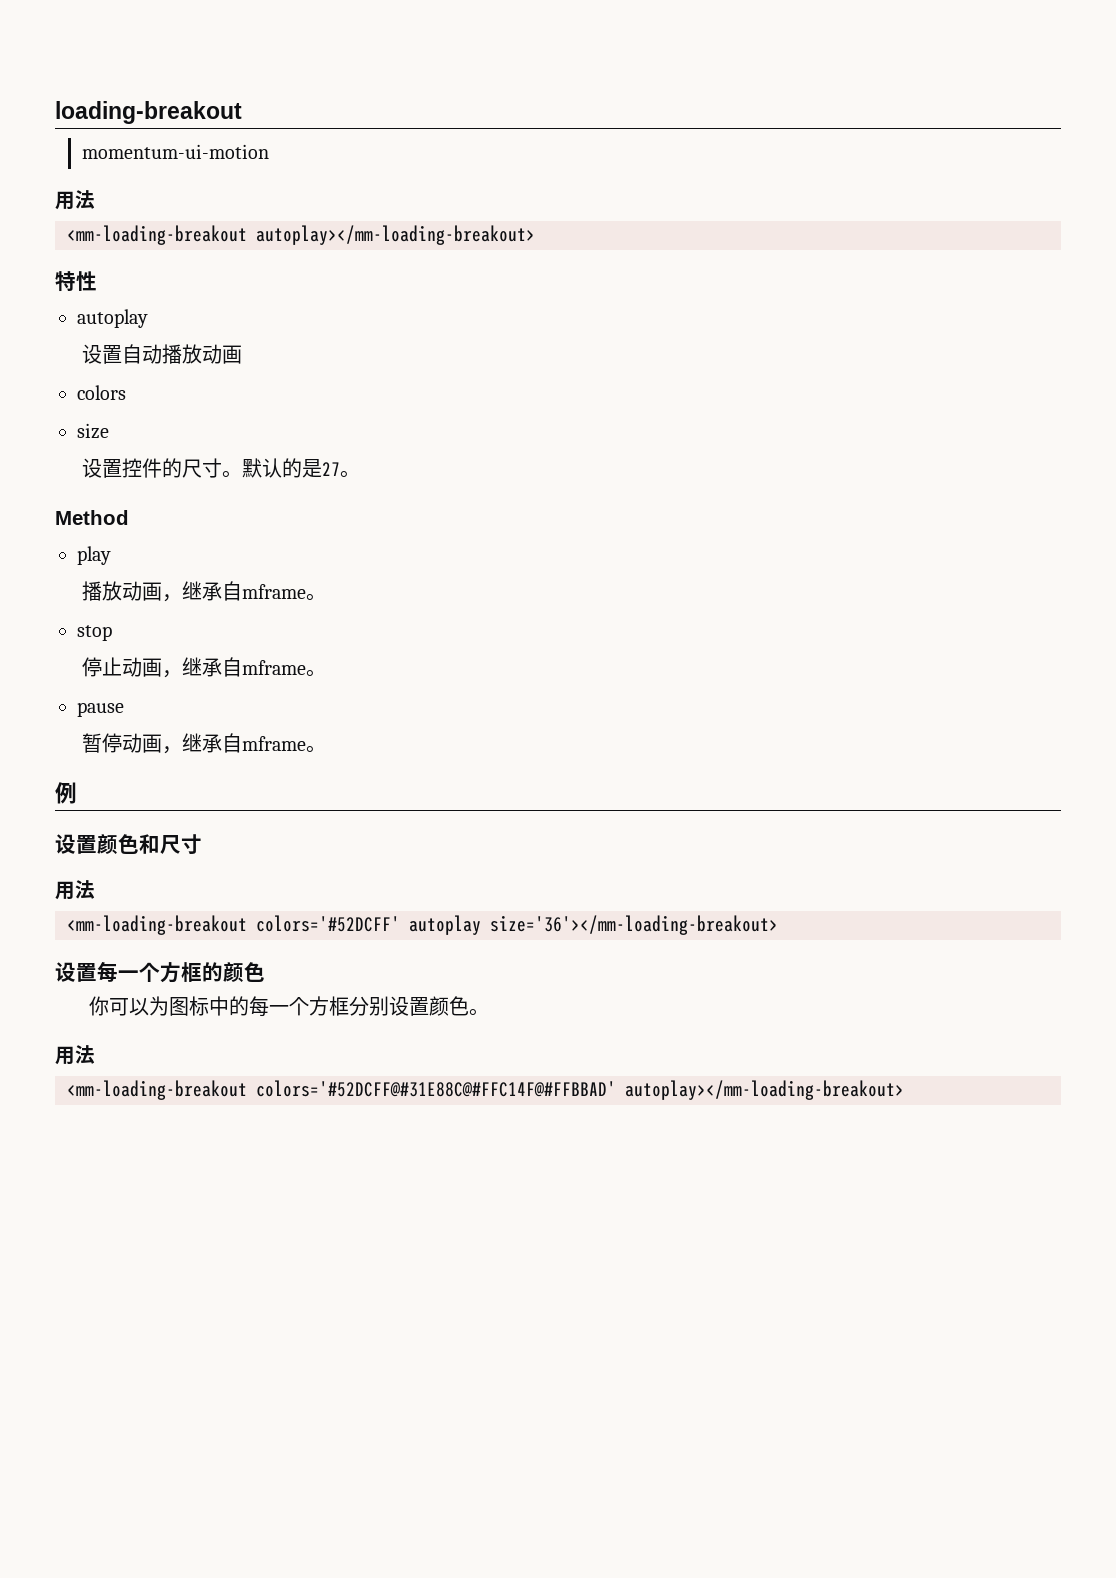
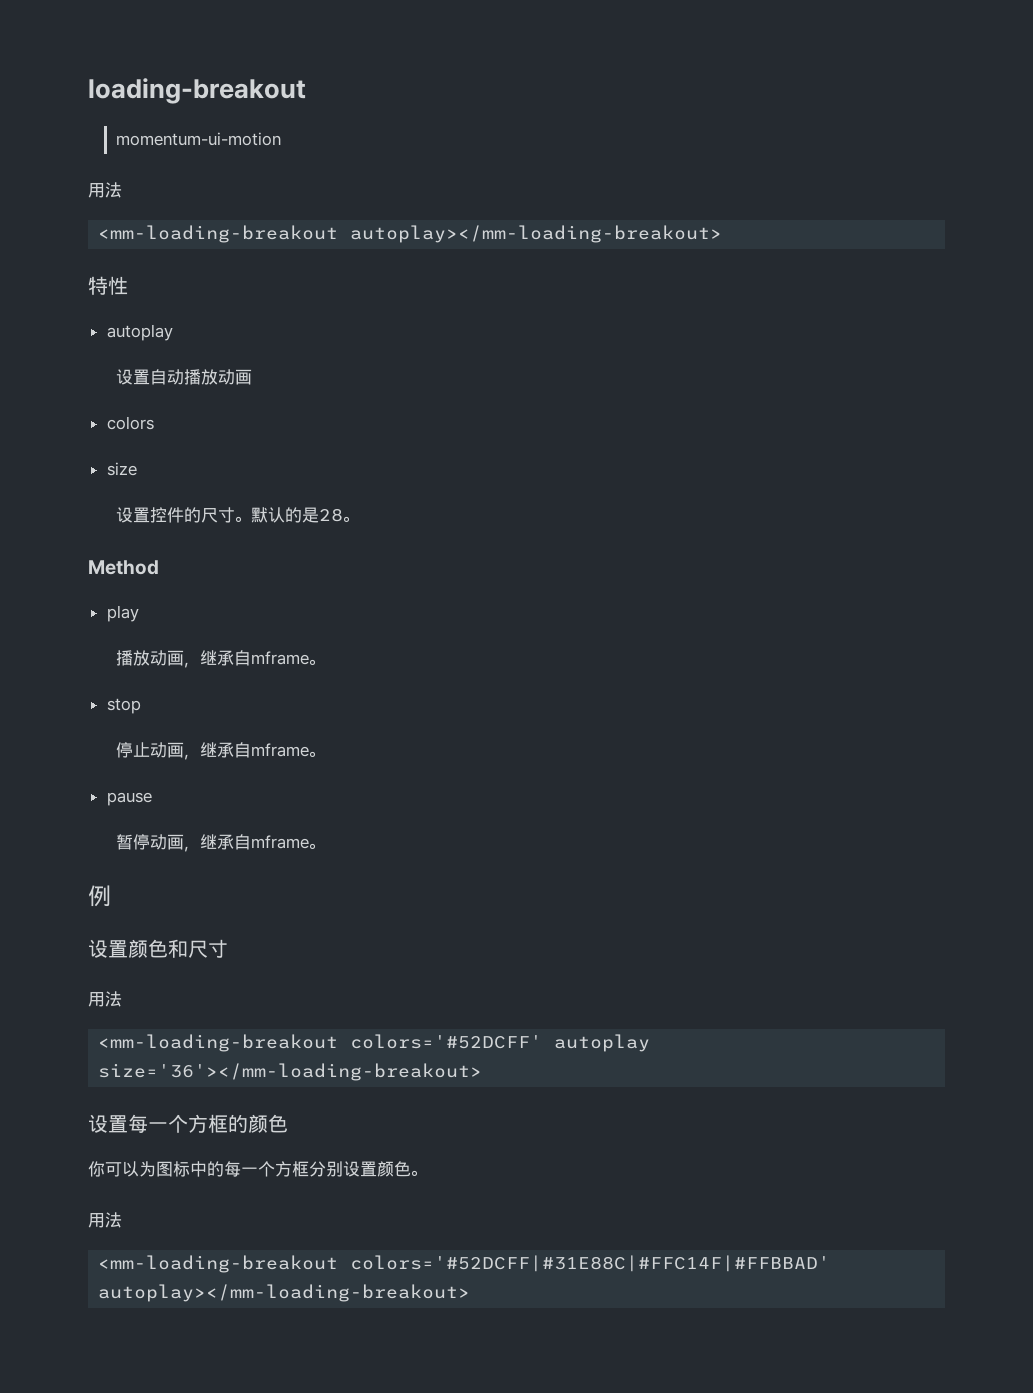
- 默认的是27。
+ 默认的是28。
- <mm-loading-breakout colors='#52DCFF@#31E88C@#FFC14F@#FFBBAD' autoplay></mm-loading-breakout>
+ <mm-loading-breakout colors='#52DCFF|#31E88C|#FFC14F|#FFBBAD' autoplay></mm-loading-breakout>

